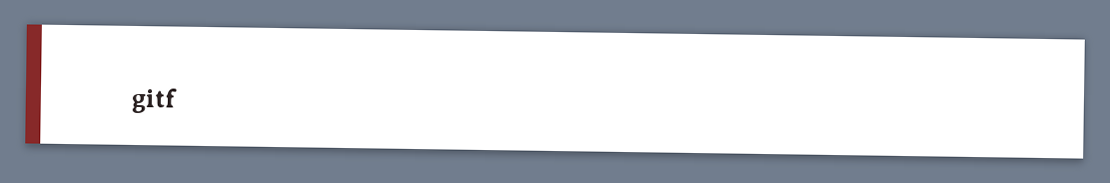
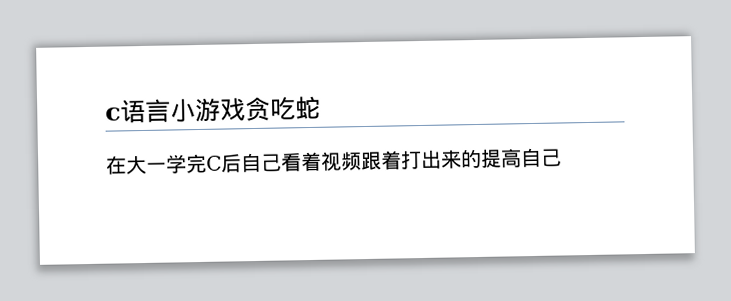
- gitf
+ c语言小游戏贪吃蛇
+ 在大一学完C后自己看着视频跟着打出来的提高自己

